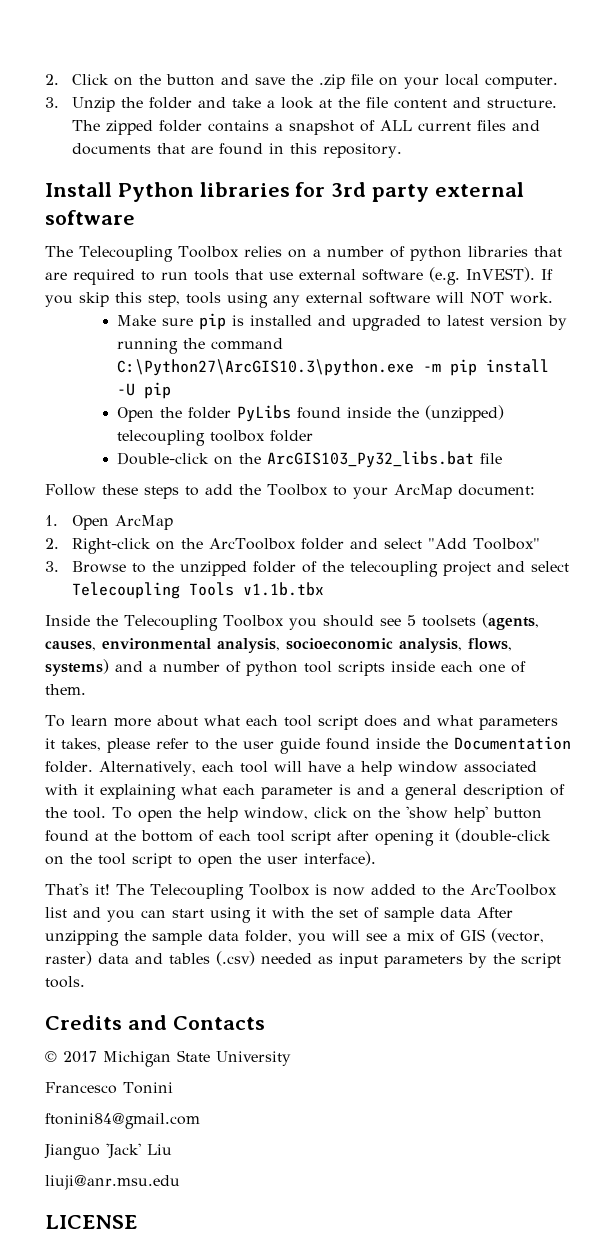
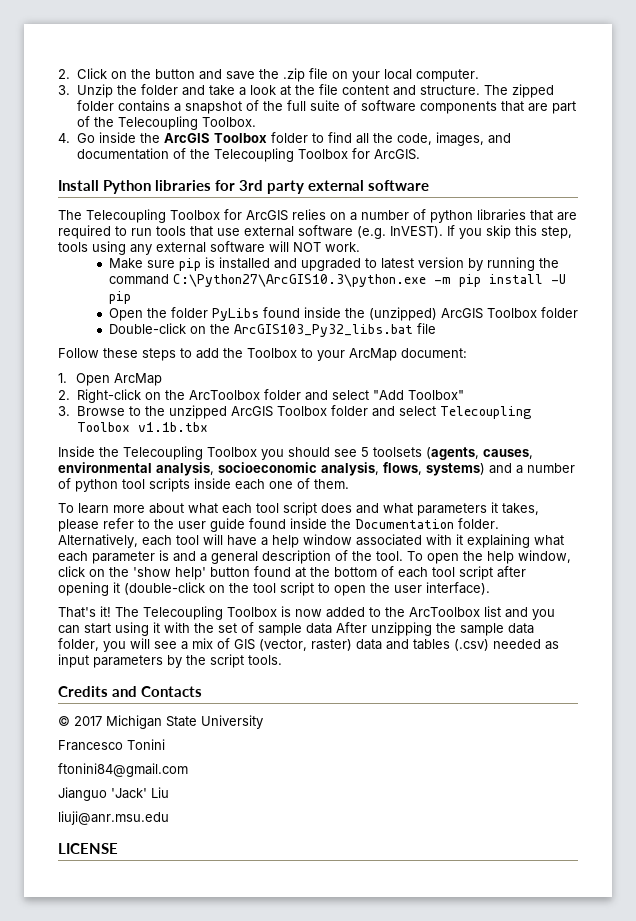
- The zipped folder contains a snapshot of ALL current files and documents that are found in this repository.
+ The zipped folder contains a snapshot of the full suite of software components that are part of the Telecoupling Toolbox.
+ 4. Go inside the ArcGIS Toolbox folder to find all the code, images, and documentation of the Telecoupling Toolbox for ArcGIS.
- The Telecoupling Toolbox relies on a number of python libraries that are required to run tools that use external software (e.g. InVEST).
+ The Telecoupling Toolbox for ArcGIS relies on a number of python libraries that are required to run tools that use external software (e.g. InVEST).
- Open the folder PyLibs found inside the (unzipped) telecoupling toolbox folder
+ Open the folder PyLibs found inside the (unzipped) ArcGIS Toolbox folder
- 3. Browse to the unzipped folder of the telecoupling project and select Telecoupling Tools v1.1b.tbx
+ 3. Browse to the unzipped ArcGIS Toolbox folder and select Telecoupling Toolbox v1.1b.tbx

